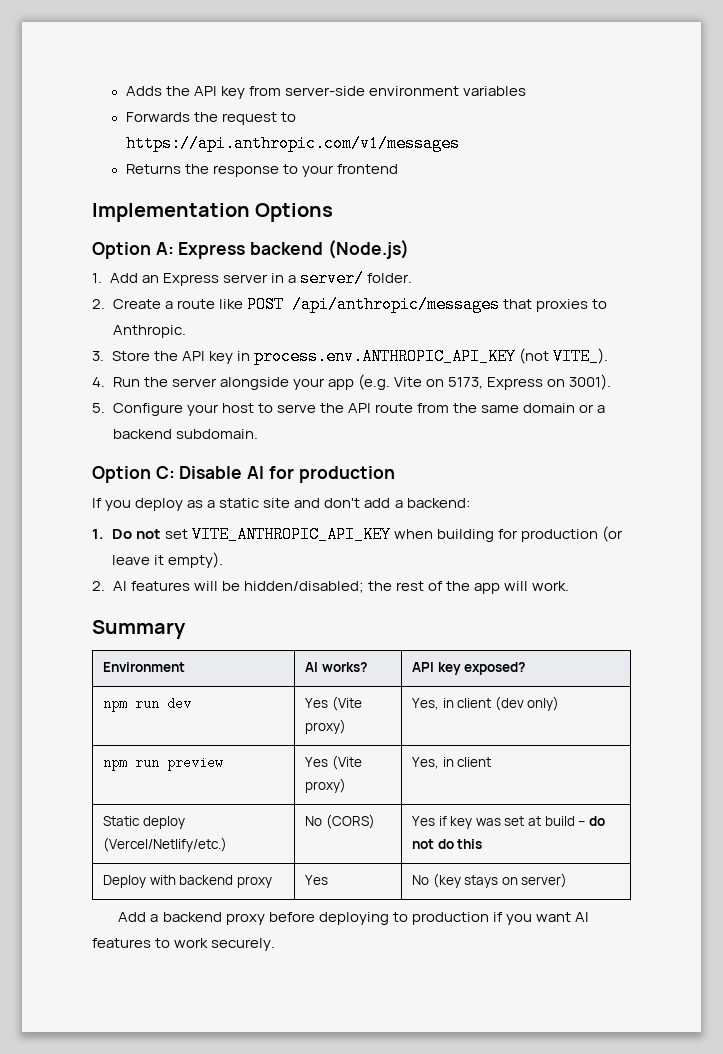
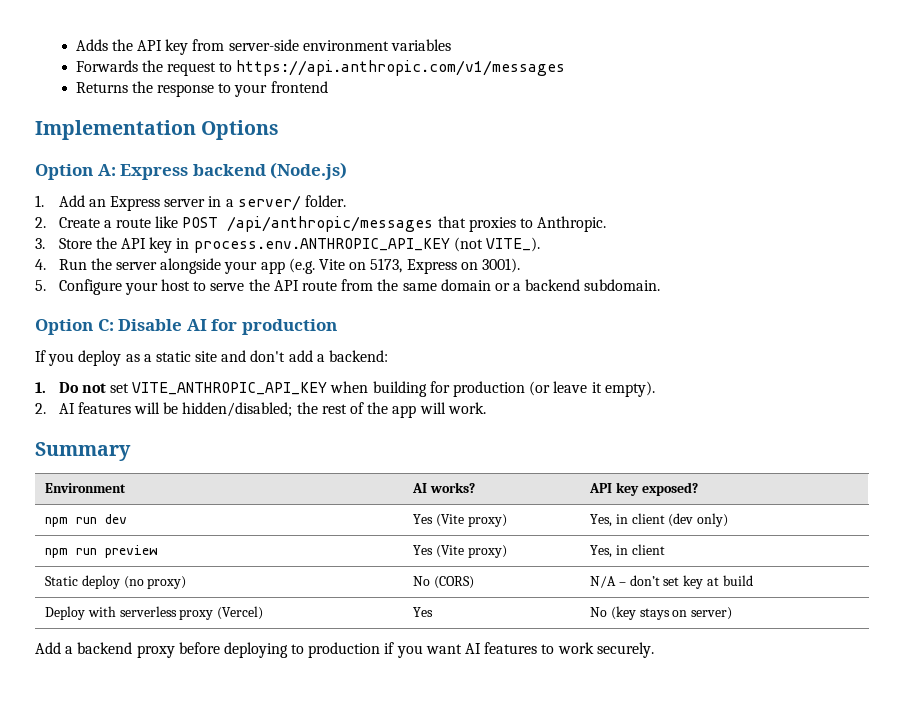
- Static deploy (Vercel/Netlify/etc.) | No (CORS) | Yes if key was set at build – do not do this
+ Static deploy (no proxy) | No (CORS) | N/A – don’t set key at build
- Deploy with backend proxy | Yes | No (key stays on server)
+ Deploy with serverless proxy (Vercel) | Yes | No (key stays on server)

